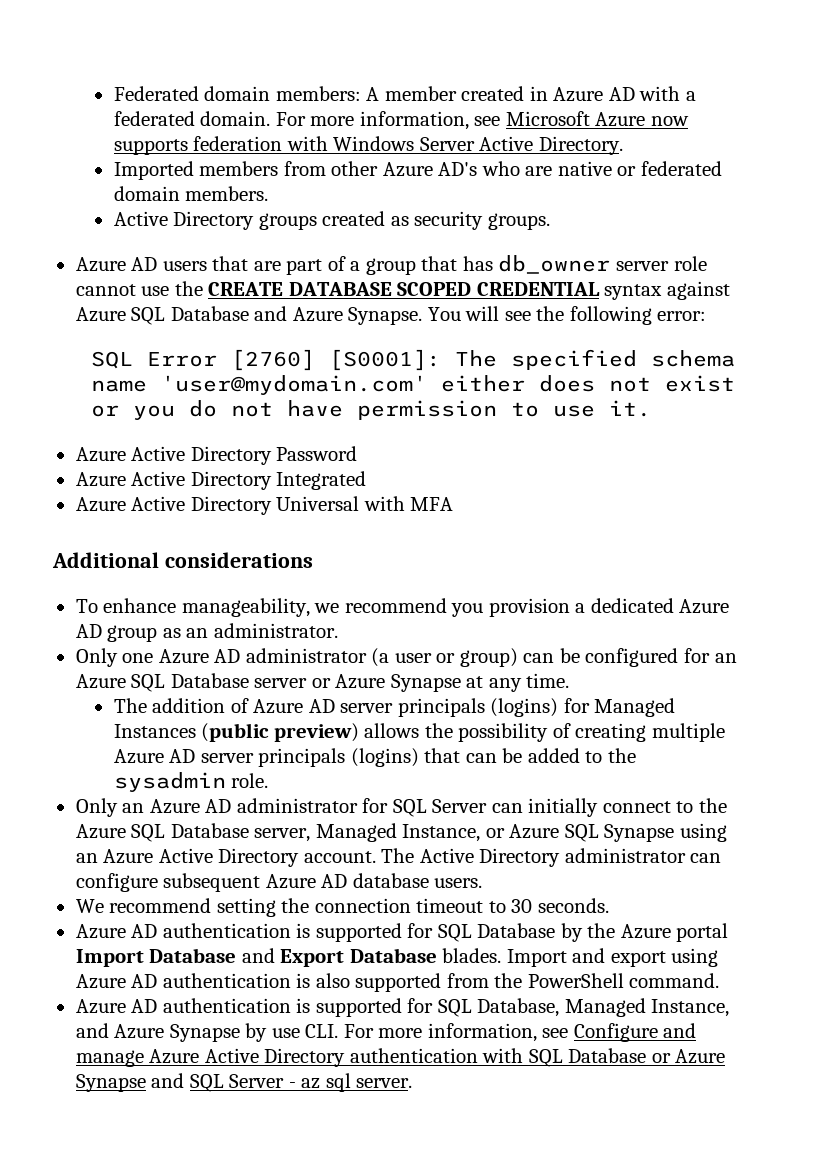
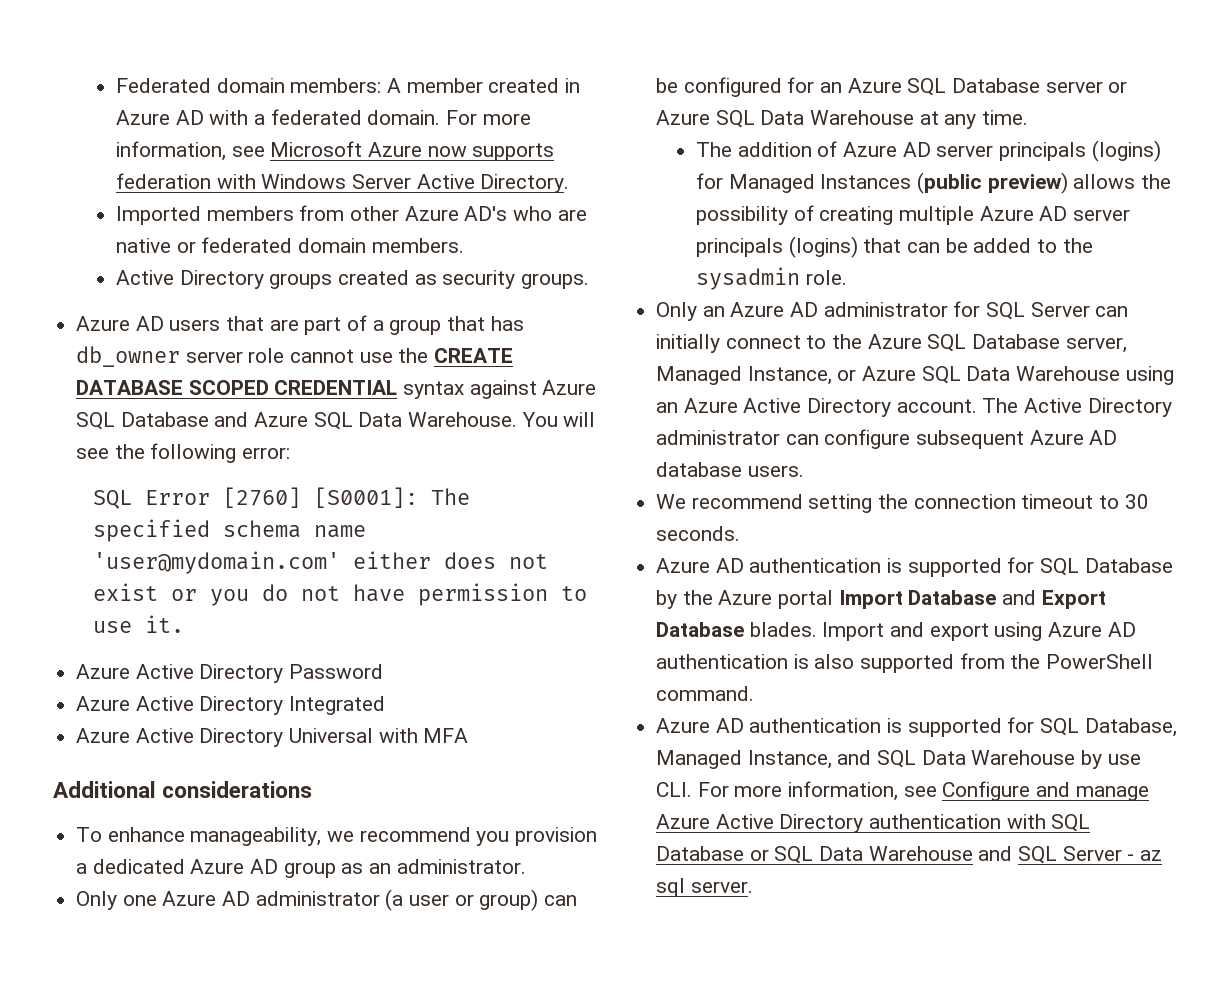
- Azure AD users that are part of a group that has db_owner server role cannot use the CREATE DATABASE SCOPED CREDENTIAL syntax against Azure SQL Database and Azure Synapse.
+ Azure AD users that are part of a group that has db_owner server role cannot use the CREATE DATABASE SCOPED CREDENTIAL syntax against Azure SQL Database and Azure SQL Data Warehouse.
- Only one Azure AD administrator (a user or group) can be configured for an Azure SQL Database server or Azure Synapse at any time.
+ Only one Azure AD administrator (a user or group) can be configured for an Azure SQL Database server or Azure SQL Data Warehouse at any time.
- Only an Azure AD administrator for SQL Server can initially connect to the Azure SQL Database server, Managed Instance, or Azure SQL Synapse using an Azure Active Directory account.
+ Only an Azure AD administrator for SQL Server can initially connect to the Azure SQL Database server, Managed Instance, or Azure SQL Data Warehouse using an Azure Active Directory account.
- Azure AD authentication is supported for SQL Database, Managed Instance, and Azure Synapse by use CLI. For more information, see Configure and manage Azure Active Directory authentication with SQL Database or Azure Synapse and SQL Server - az sql server.
+ Azure AD authentication is supported for SQL Database, Managed Instance, and SQL Data Warehouse by use CLI. For more information, see Configure and manage Azure Active Directory authentication with SQL Database or SQL Data Warehouse and SQL Server - az sql server.

